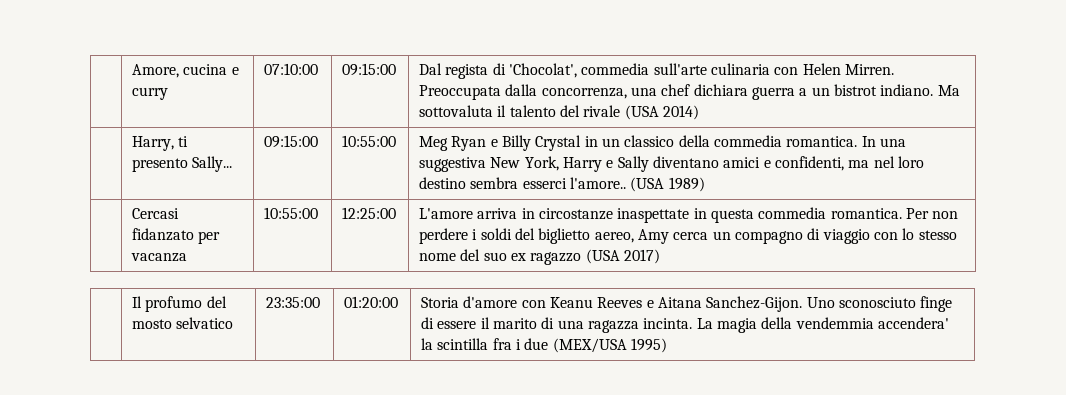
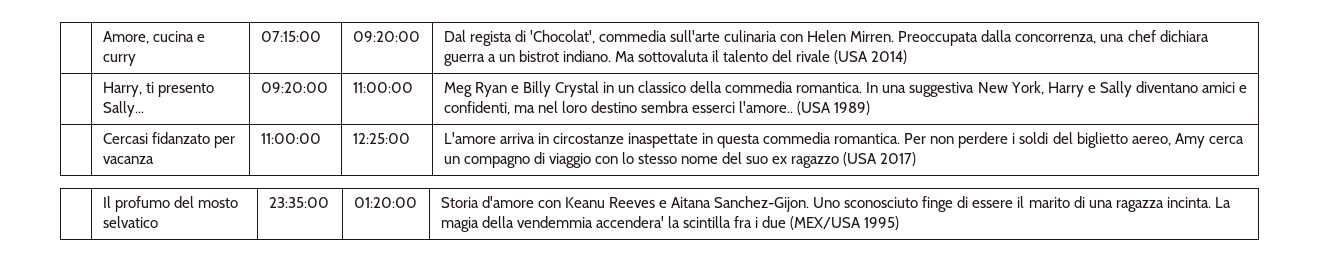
- | Amore, cucina e curry | 07:10:00 | 09:15:00 | Dal regista di 'Chocolat', commedia sull'arte culinaria con Helen Mirren. Preoccupata dalla concorrenza, una chef dichiara guerra a un bistrot indiano. Ma sottovaluta il talento del rivale (USA 2014)
+ | Amore, cucina e curry | 07:15:00 | 09:20:00 | Dal regista di 'Chocolat', commedia sull'arte culinaria con Helen Mirren. Preoccupata dalla concorrenza, una chef dichiara guerra a un bistrot indiano. Ma sottovaluta il talento del rivale (USA 2014)
- | Harry, ti presento Sally... | 09:15:00 | 10:55:00 | Meg Ryan e Billy Crystal in un classico della commedia romantica. In una suggestiva New York, Harry e Sally diventano amici e confidenti, ma nel loro destino sembra esserci l'amore.. (USA 1989)
+ | Harry, ti presento Sally... | 09:20:00 | 11:00:00 | Meg Ryan e Billy Crystal in un classico della commedia romantica. In una suggestiva New York, Harry e Sally diventano amici e confidenti, ma nel loro destino sembra esserci l'amore.. (USA 1989)
- | Cercasi fidanzato per vacanza | 10:55:00 | 12:25:00 | L'amore arriva in circostanze inaspettate in questa commedia romantica. Per non perdere i soldi del biglietto aereo, Amy cerca un compagno di viaggio con lo stesso nome del suo ex ragazzo (USA 2017)
+ | Cercasi fidanzato per vacanza | 11:00:00 | 12:25:00 | L'amore arriva in circostanze inaspettate in questa commedia romantica. Per non perdere i soldi del biglietto aereo, Amy cerca un compagno di viaggio con lo stesso nome del suo ex ragazzo (USA 2017)

